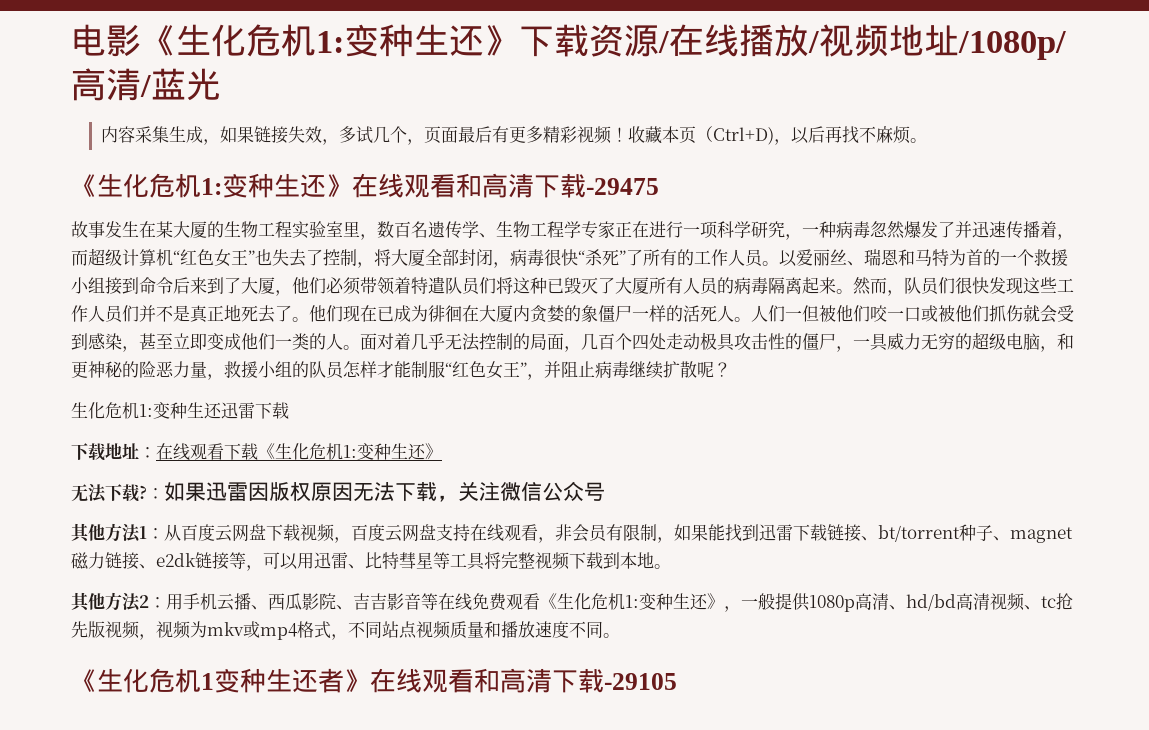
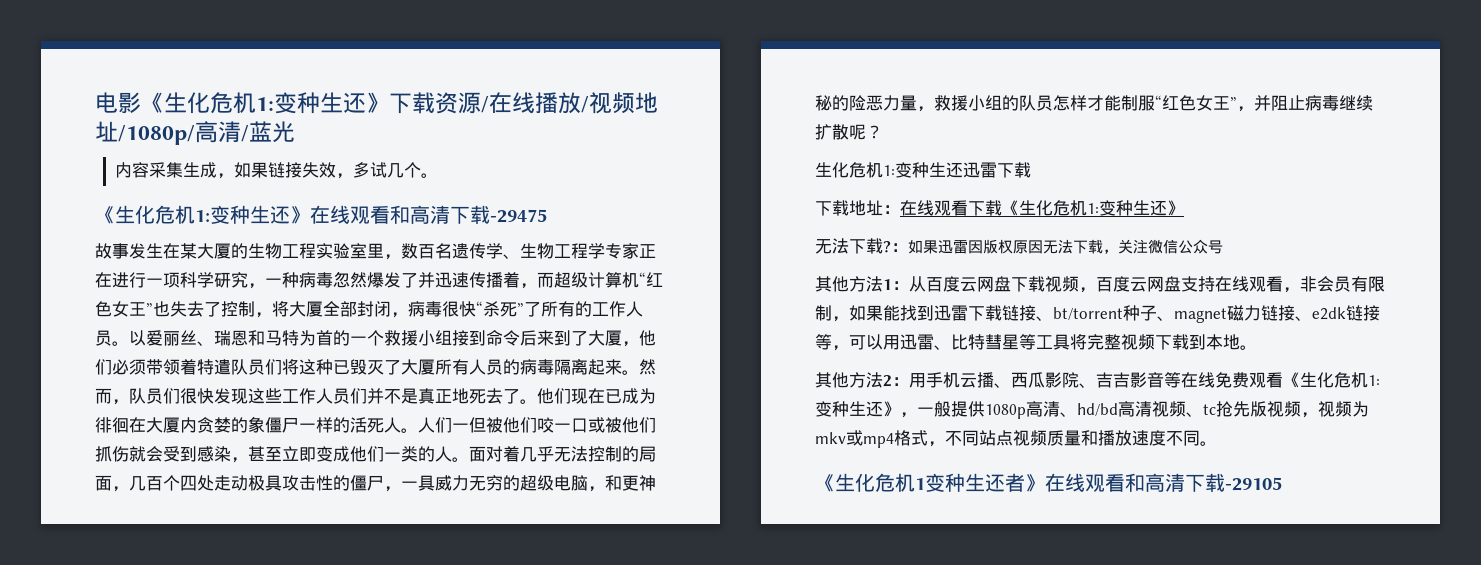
- 内容采集生成，如果链接失效，多试几个，页面最后有更多精彩视频！收藏本页（Ctrl+D)，以后再找不麻烦。
+ 内容采集生成，如果链接失效，多试几个。

